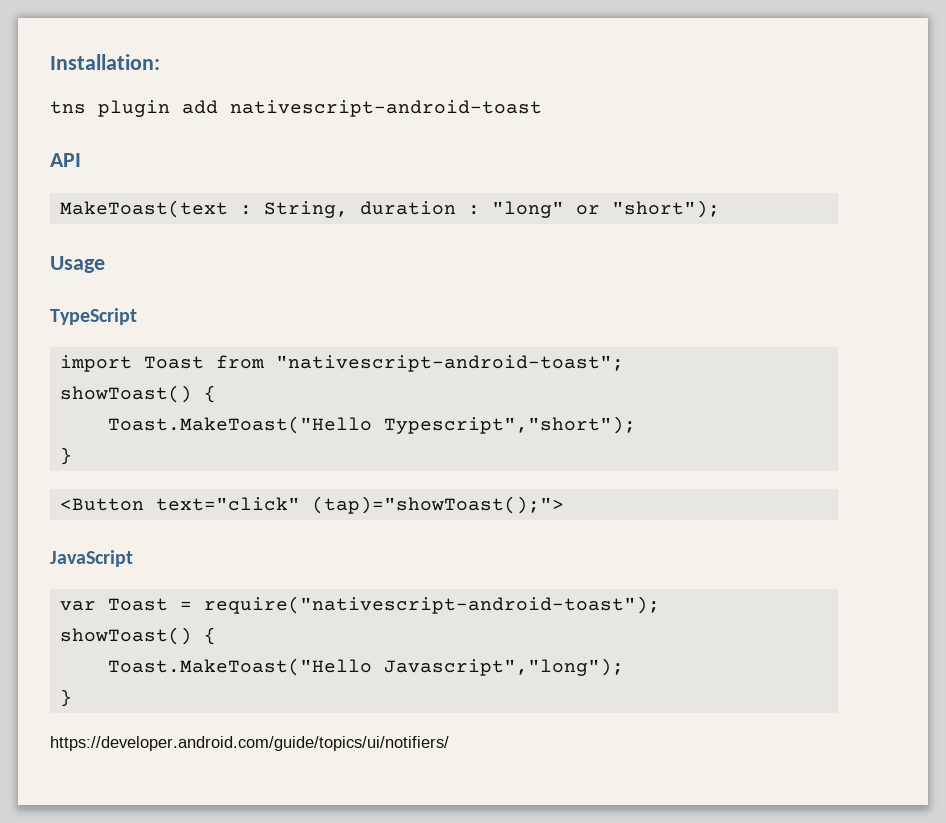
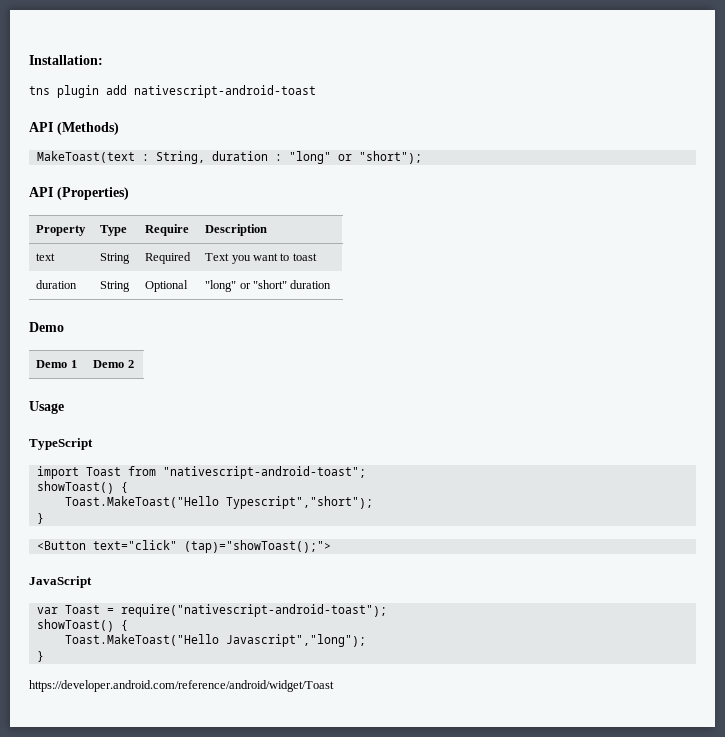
- API
+ API (Methods)
+ API (Properties)
+ Property | Type | Require | Description
+ text | String | Required | Text you want to toast
+ duration | String | Optional | "long" or "short" duration
+ Demo
+ Demo 1 | Demo 2
- https://developer.android.com/guide/topics/ui/notifiers/
+ https://developer.android.com/reference/android/widget/Toast

